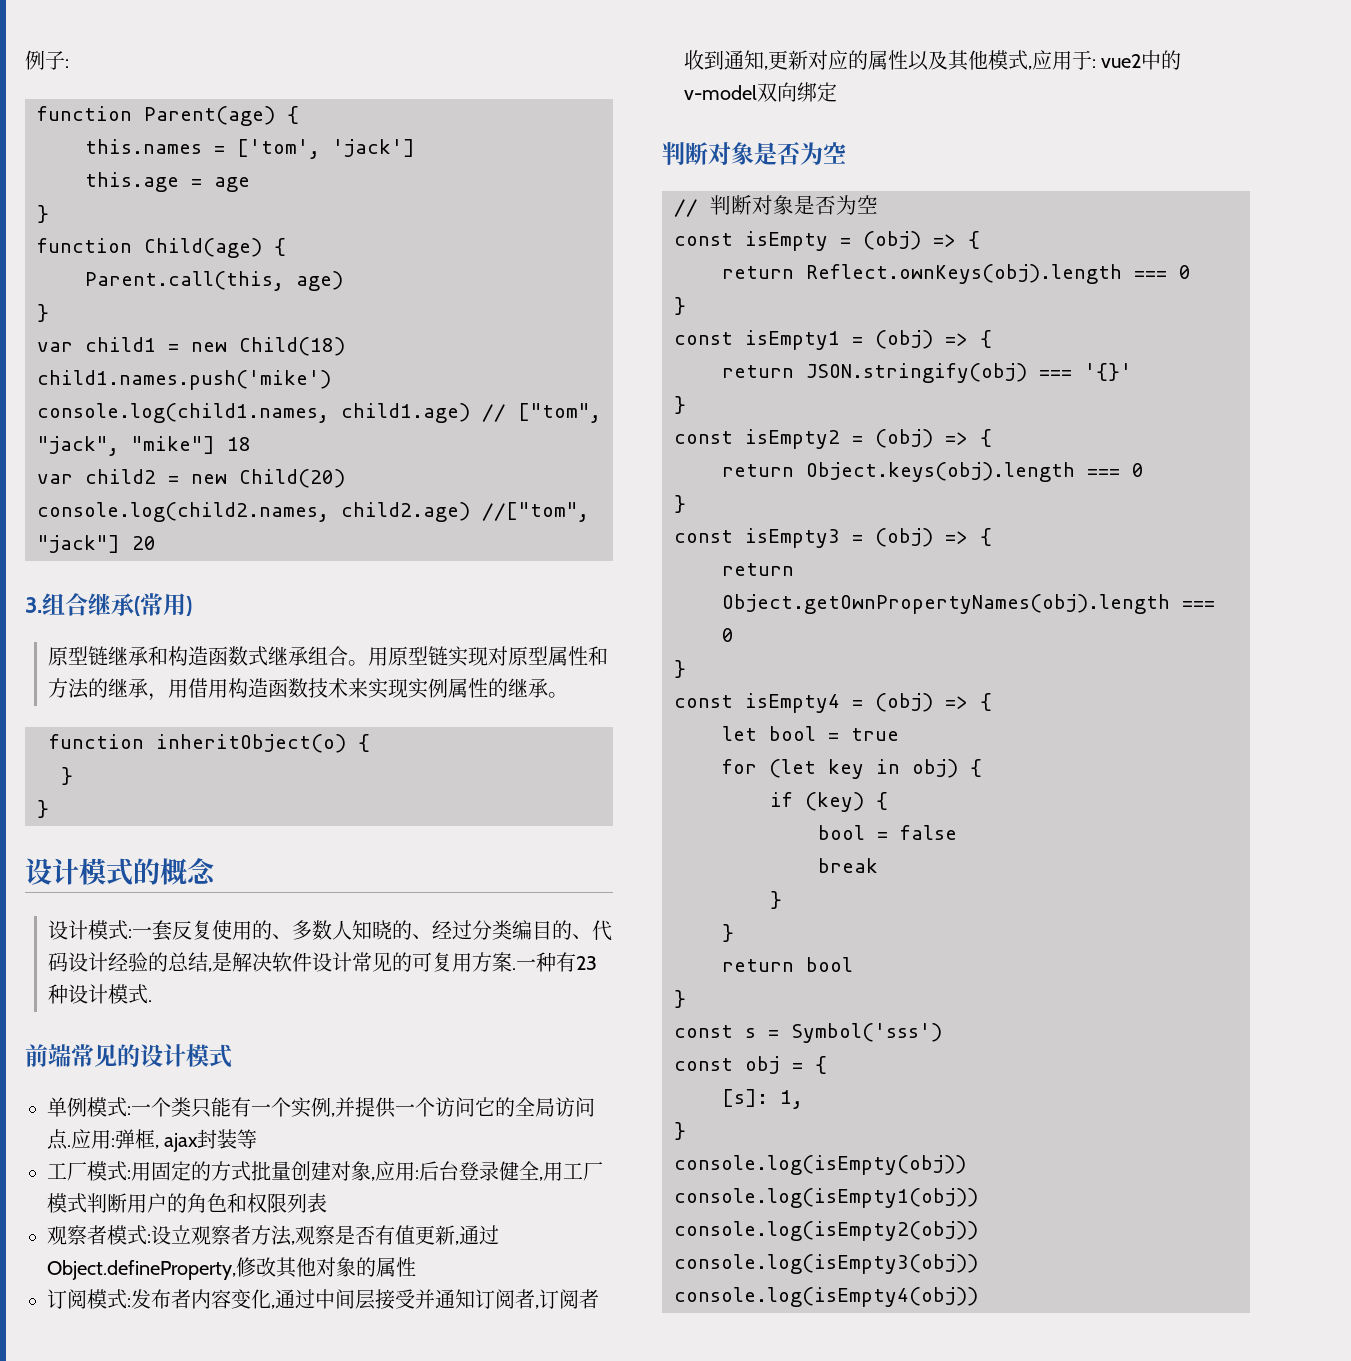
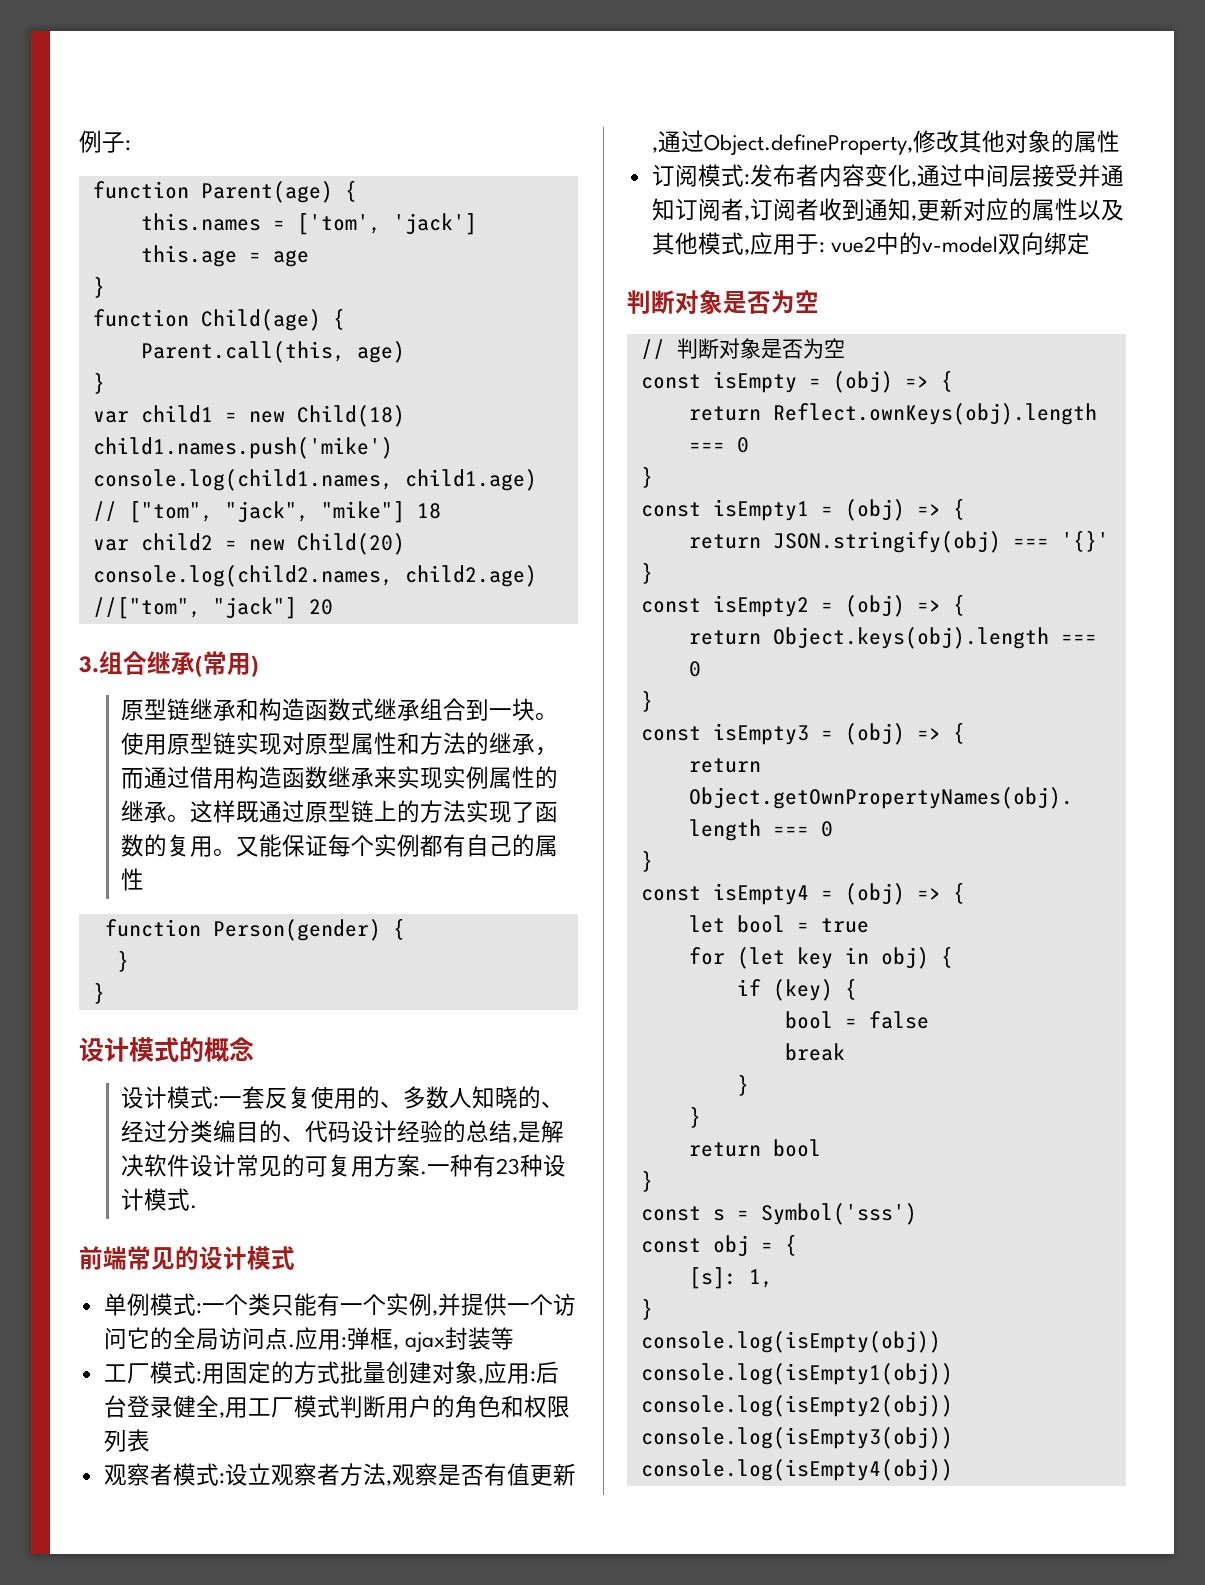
- 原型链继承和构造函数式继承组合。用原型链实现对原型属性和方法的继承，用借用构造函数技术来实现实例属性的继承。
- function inheritObject(o) {
+ 原型链继承和构造函数式继承组合到一块。使用原型链实现对原型属性和方法的继承，而通过借用构造函数继承来实现实例属性的继承。这样既通过原型链上的方法实现了函数的复用。又能保证每个实例都有自己的属性
+ function Person(gender) {

